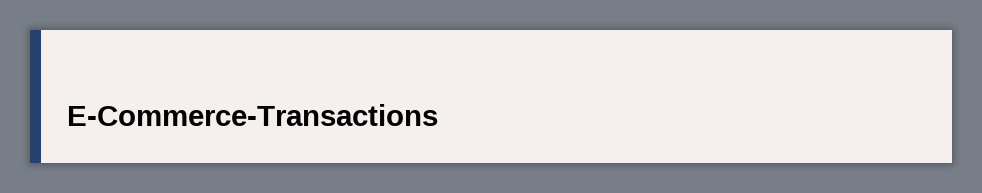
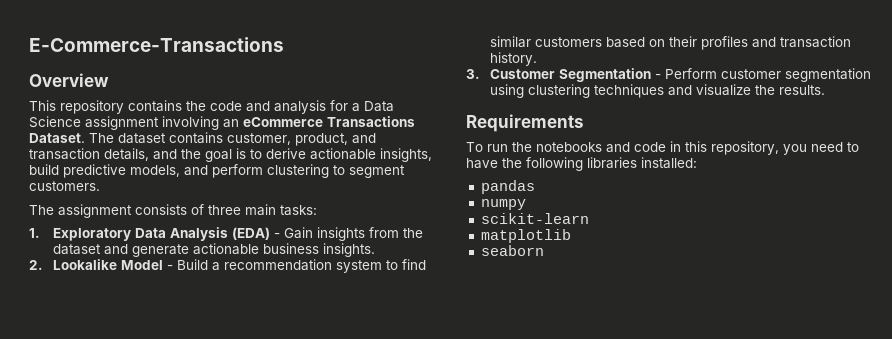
+ Overview
+ This repository contains the code and analysis for a Data Science assignment involving an eCommerce Transactions Dataset. The dataset contains customer, product, and transaction details, and the goal is to derive actionable insights, build predictive models, and perform clustering to segment customers.
+ The assignment consists of three main tasks:
+ 1. Exploratory Data Analysis (EDA) - Gain insights from the dataset and generate actionable business insights.
+ 2. Lookalike Model - Build a recommendation system to find similar customers based on their profiles and transaction history.
+ 3. Customer Segmentation - Perform customer segmentation using clustering techniques and visualize the results.
+ Requirements
+ To run the notebooks and code in this repository, you need to have the following libraries installed:
+ pandas
+ numpy
+ scikit-learn
+ matplotlib
+ seaborn

